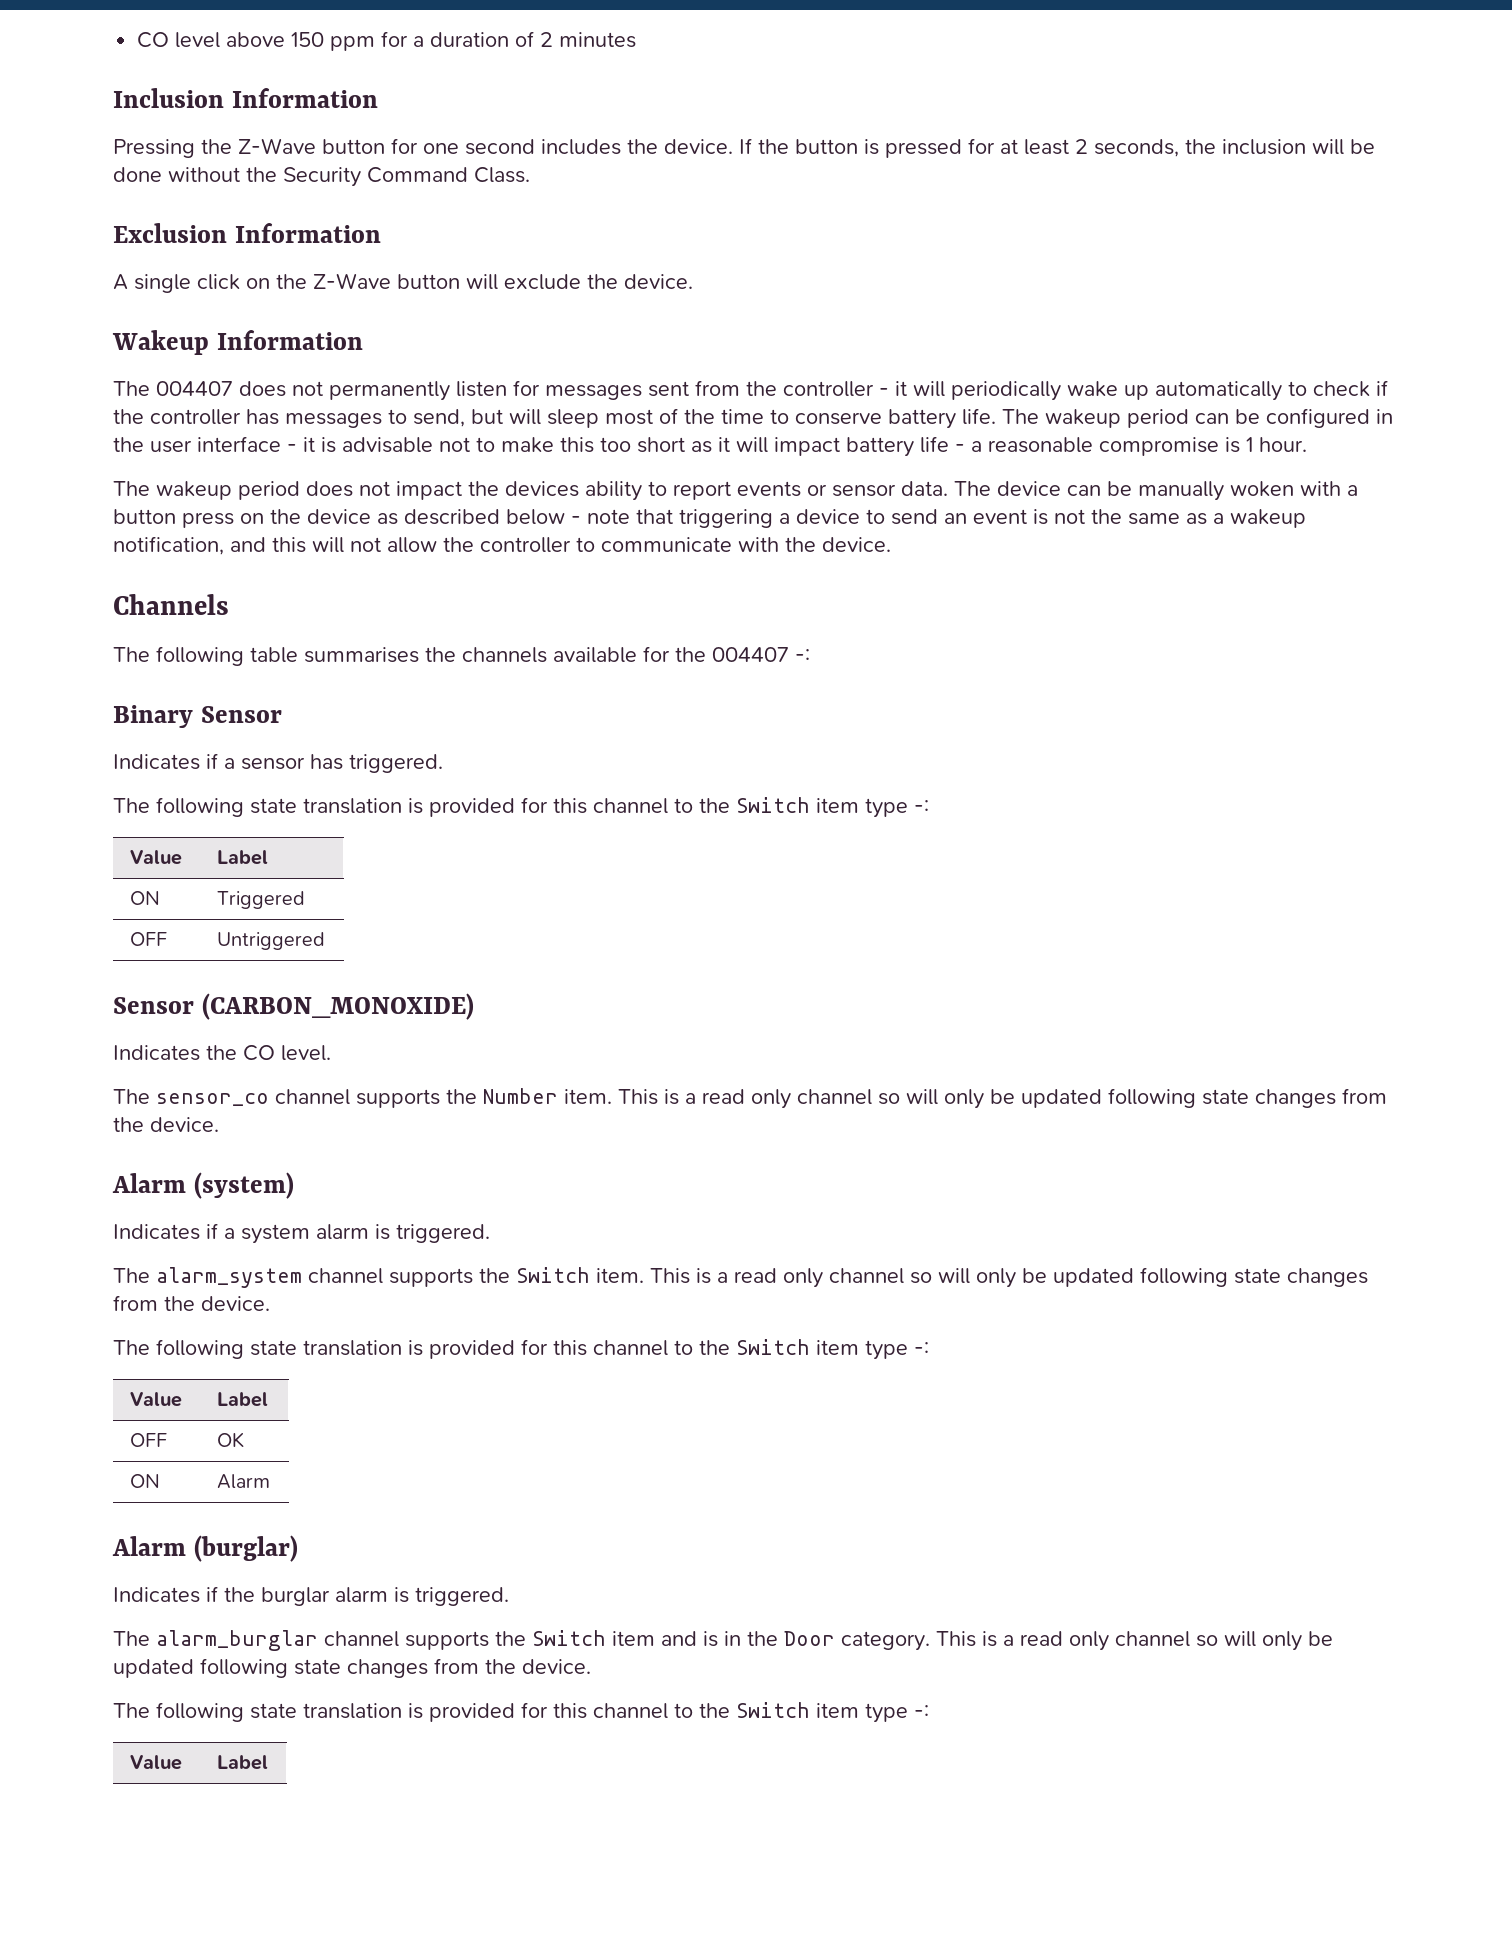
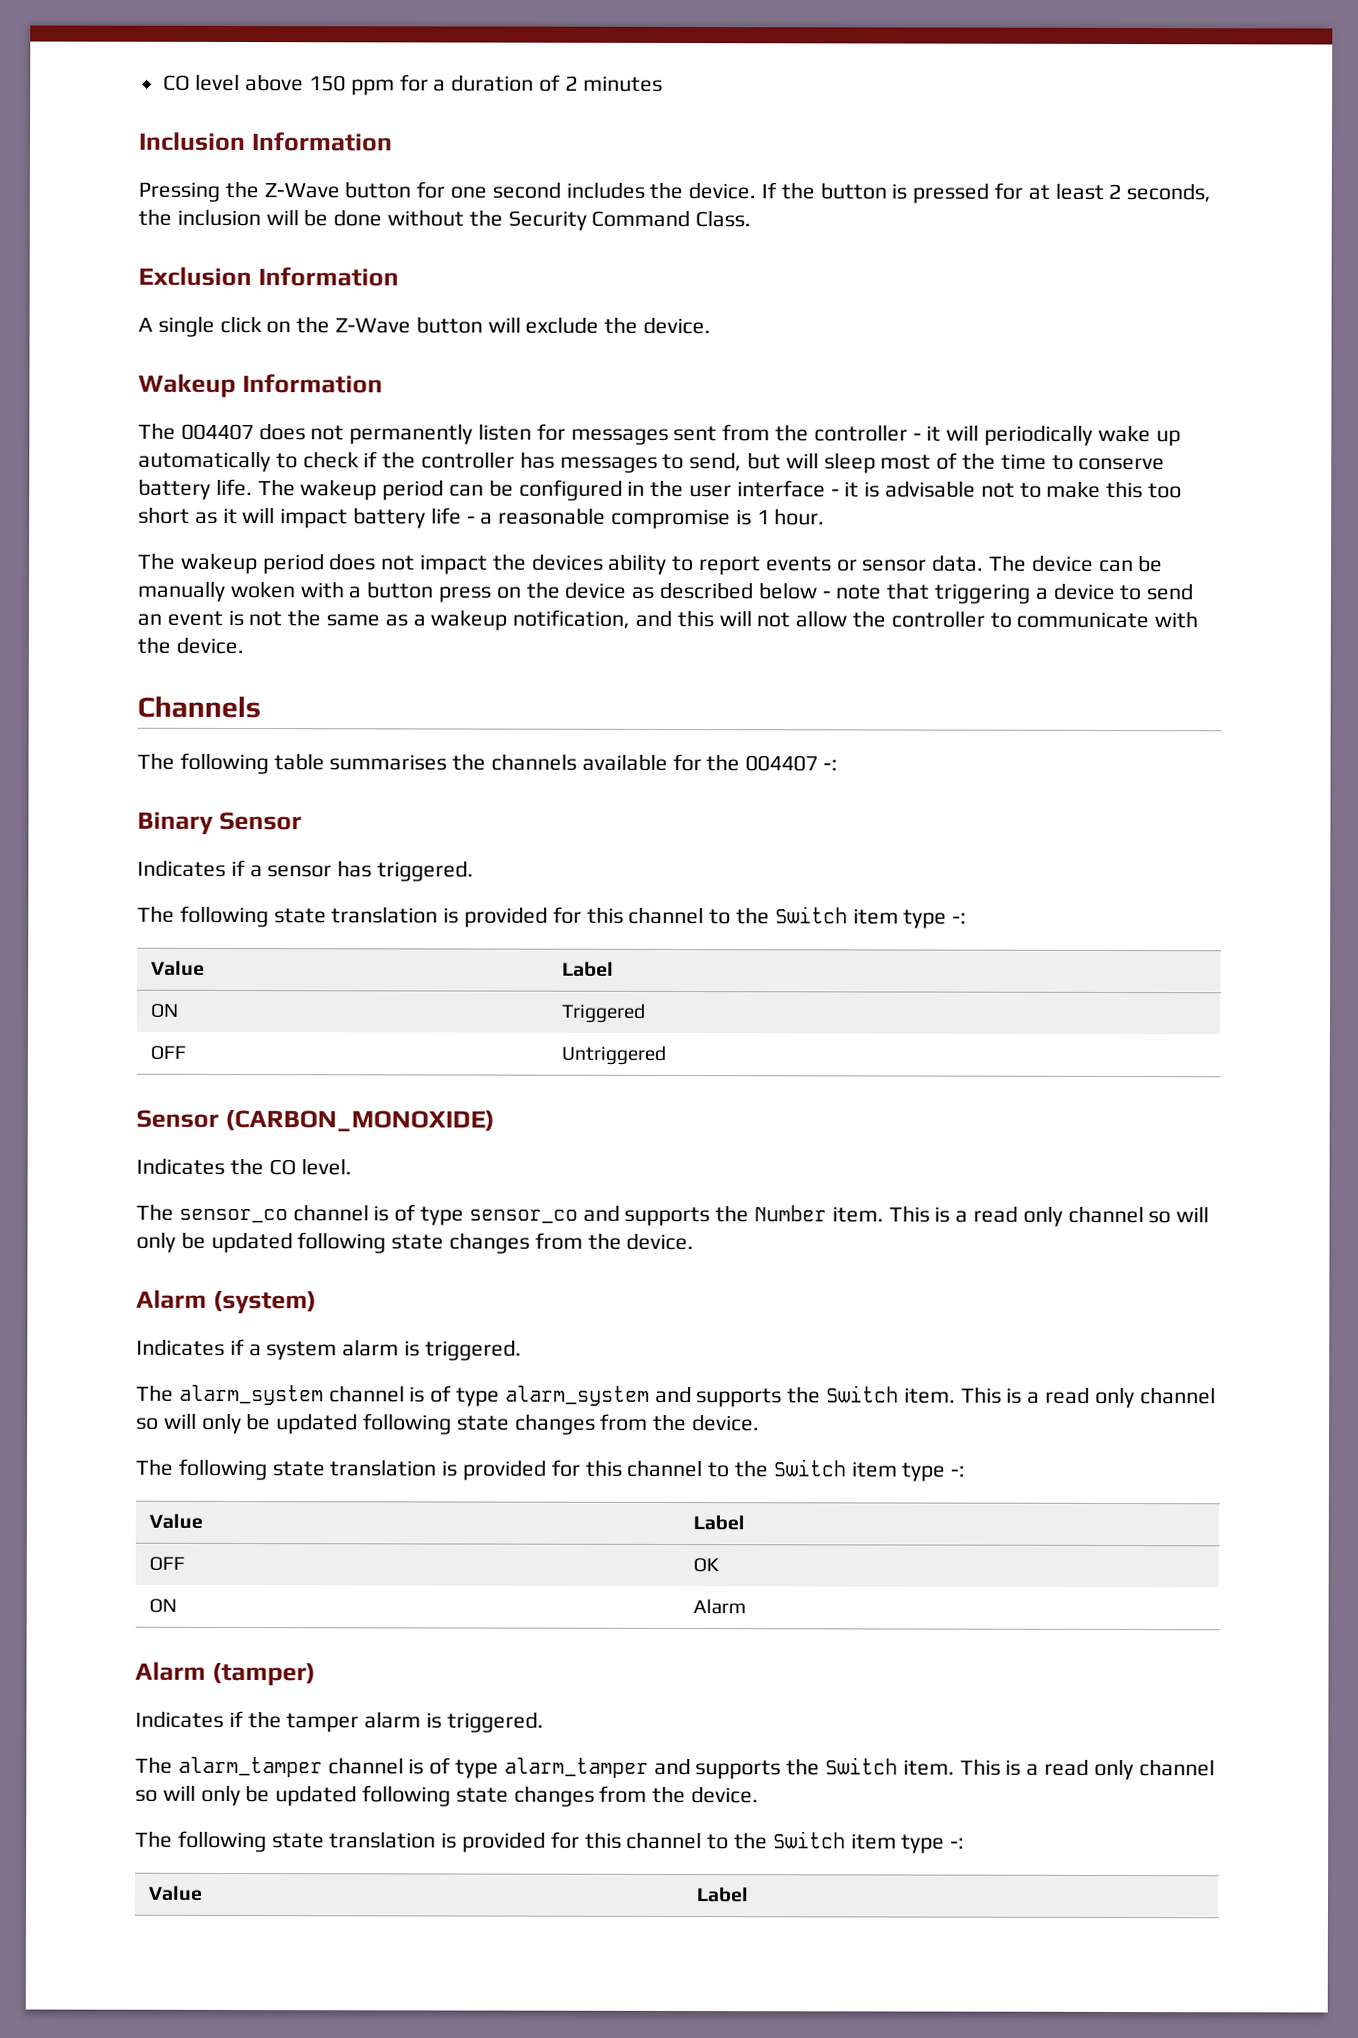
- The sensor_co channel supports the Number item.
+ The sensor_co channel is of type sensor_co and supports the Number item.
- The alarm_system channel supports the Switch item.
+ The alarm_system channel is of type alarm_system and supports the Switch item.
- Alarm (burglar)
+ Alarm (tamper)
- Indicates if the burglar alarm is triggered.
- The alarm_burglar channel supports the Switch item and is in the Door category.
+ Indicates if the tamper alarm is triggered.
+ The alarm_tamper channel is of type alarm_tamper and supports the Switch item.

